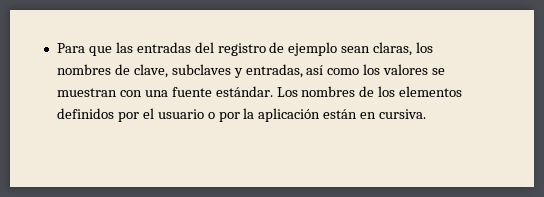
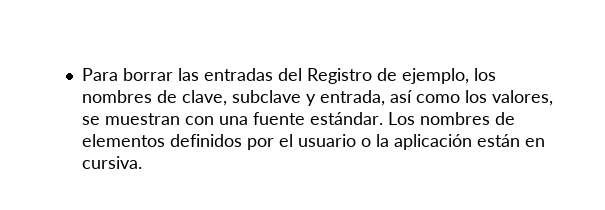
- Para que las entradas del registro de ejemplo sean claras, los nombres de clave, subclaves y entradas, así como los valores se muestran con una fuente estándar.
+ Para borrar las entradas del Registro de ejemplo, los nombres de clave, subclave y entrada, así como los valores, se muestran con una fuente estándar.
- Los nombres de los elementos definidos por el usuario o por la aplicación están en cursiva.
+ Los nombres de elementos definidos por el usuario o la aplicación están en cursiva.

